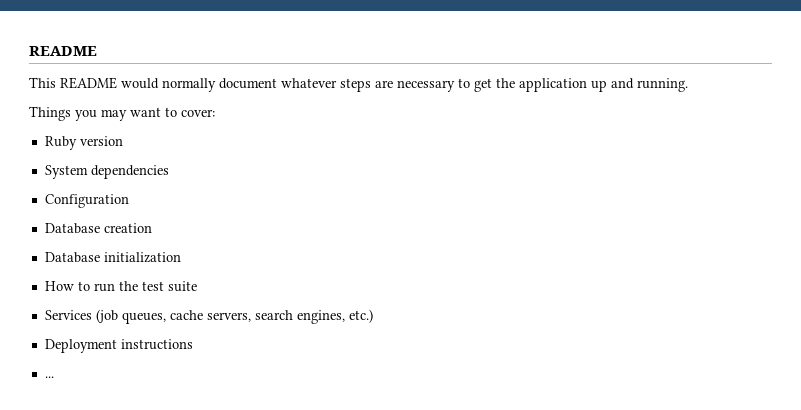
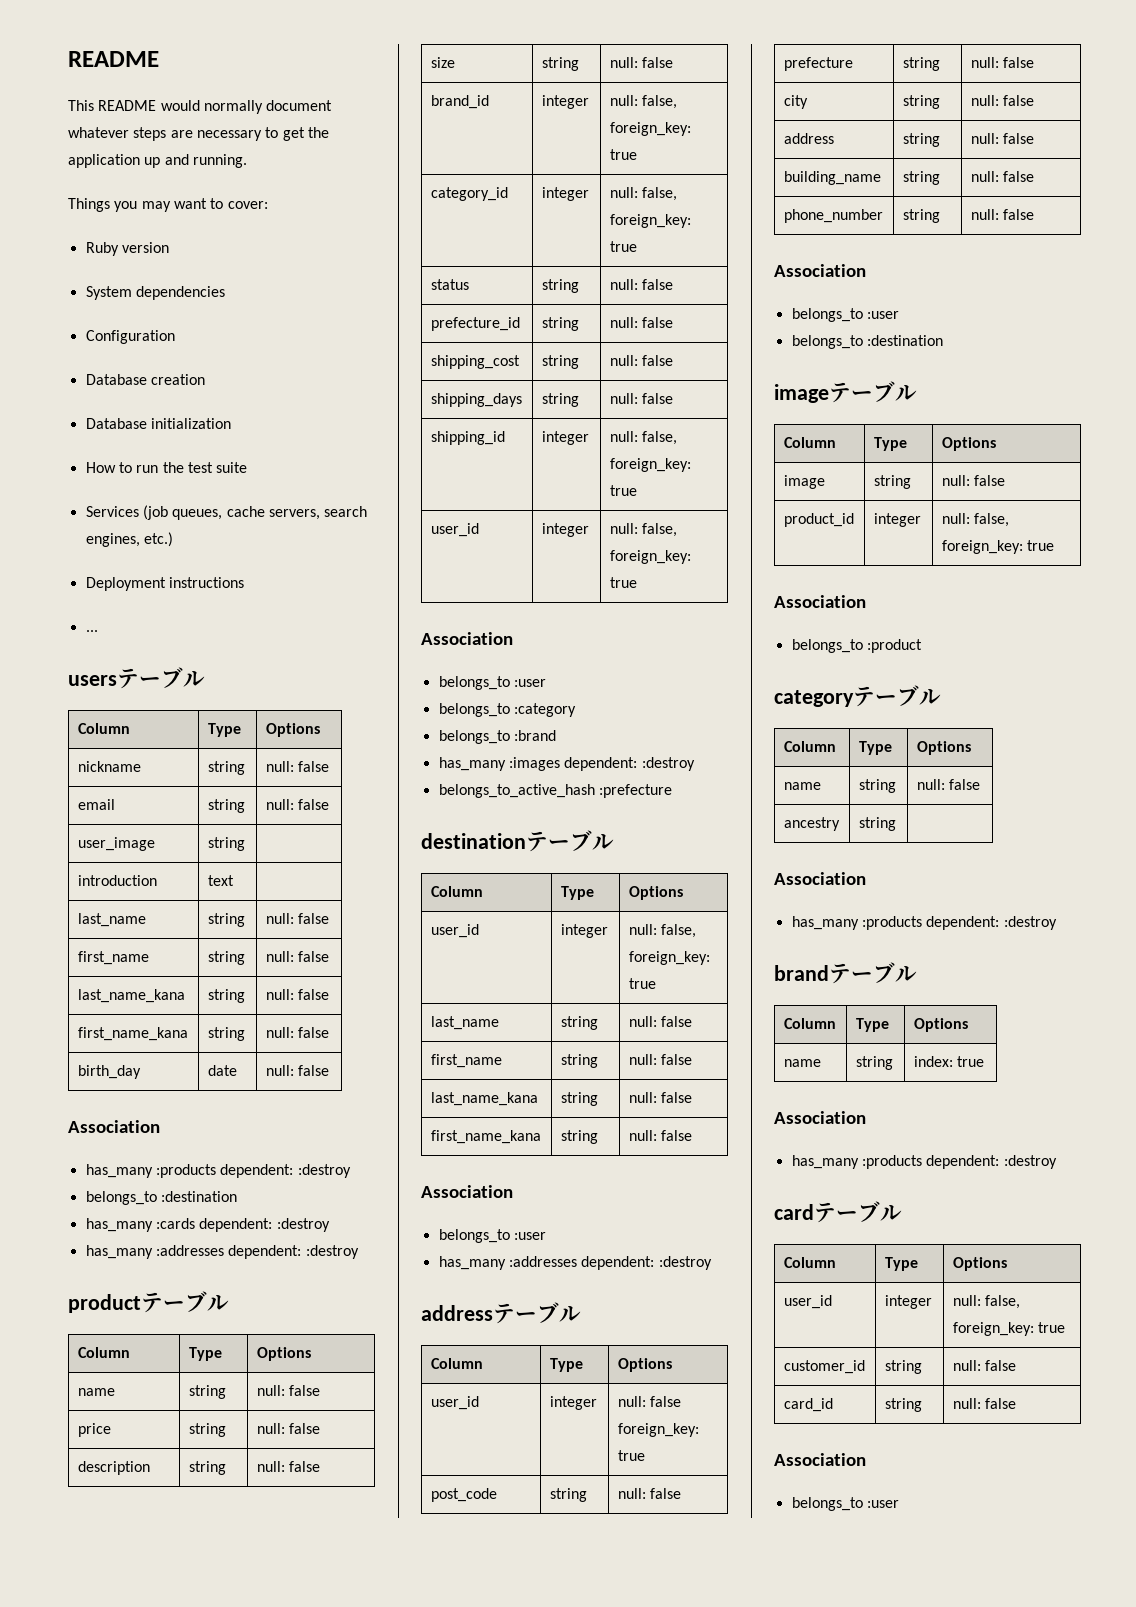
+ usersテーブル
+ Column | Type | Options
+ nickname | string | null: false
+ email | string | null: false
+ user_image | string |
+ introduction | text |
+ last_name | string | null: false
+ first_name | string | null: false
+ last_name_kana | string | null: false
+ first_name_kana | string | null: false
+ birth_day | date | null: false
+ Association
+ has_many :products dependent: :destroy
+ belongs_to :destination
+ has_many :cards dependent: :destroy
+ has_many :addresses dependent: :destroy
+ productテーブル
+ Column | Type | Options
+ name | string | null: false
+ price | string | null: false
+ description | string | null: false
+ size | string | null: false
+ brand_id | integer | null: false, foreign_key: true
+ category_id | integer | null: false, foreign_key: true
+ status | string | null: false
+ prefecture_id | string | null: false
+ shipping_cost | string | null: false
+ shipping_days | string | null: false
+ shipping_id | integer | null: false, foreign_key: true
+ user_id | integer | null: false, foreign_key: true
+ Association
+ belongs_to :user
+ belongs_to :category
+ belongs_to :brand
+ has_many :images dependent: :destroy
+ belongs_to_active_hash :prefecture
+ destinationテーブル
+ Column | Type | Options
+ user_id | integer | null: false, foreign_key: true
+ last_name | string | null: false
+ first_name | string | null: false
+ last_name_kana | string | null: false
+ first_name_kana | string | null: false
+ Association
+ belongs_to :user
+ has_many :addresses dependent: :destroy
+ addressテーブル
+ Column | Type | Options
+ user_id | integer | null: false foreign_key: true
+ post_code | string | null: false
+ prefecture | string | null: false
+ city | string | null: false
+ address | string | null: false
+ building_name | string | null: false
+ phone_number | string | null: false
+ Association
+ belongs_to :user
+ belongs_to :destination
+ imageテーブル
+ Column | Type | Options
+ image | string | null: false
+ product_id | integer | null: false, foreign_key: true
+ Association
+ belongs_to :product
+ categoryテーブル
+ Column | Type | Options
+ name | string | null: false
+ ancestry | string |
+ Association
+ has_many :products dependent: :destroy
+ brandテーブル
+ Column | Type | Options
+ name | string | index: true
+ Association
+ has_many :products dependent: :destroy
+ cardテーブル
+ Column | Type | Options
+ user_id | integer | null: false, foreign_key: true
+ customer_id | string | null: false
+ card_id | string | null: false
+ Association
+ belongs_to :user

